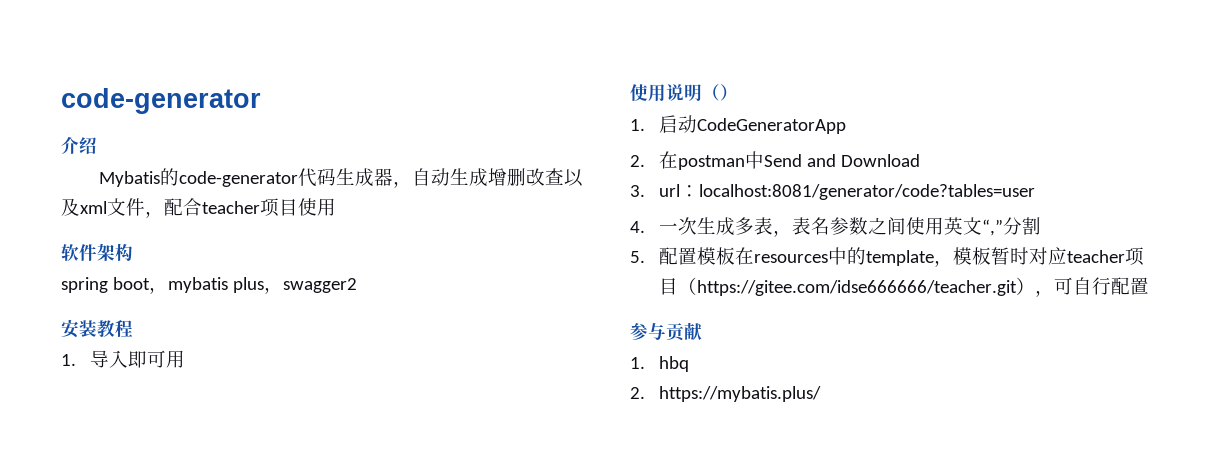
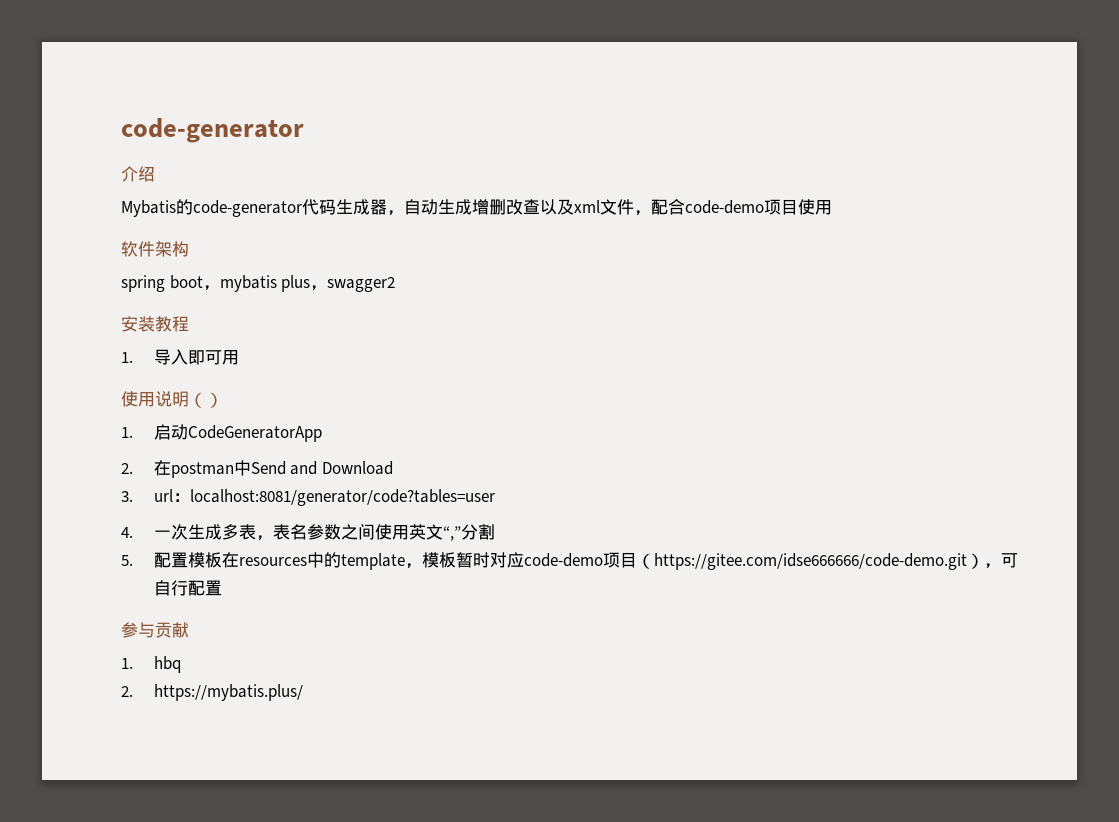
- Mybatis的code-generator代码生成器，自动生成增删改查以及xml文件，配合teacher项目使用
+ Mybatis的code-generator代码生成器，自动生成增删改查以及xml文件，配合code-demo项目使用
- 5.配置模板在resources中的template，模板暂时对应teacher项目（https://gitee.com/idse666666/teacher.git），可自行配置
+ 5.配置模板在resources中的template，模板暂时对应code-demo项目（https://gitee.com/idse666666/code-demo.git），可自行配置

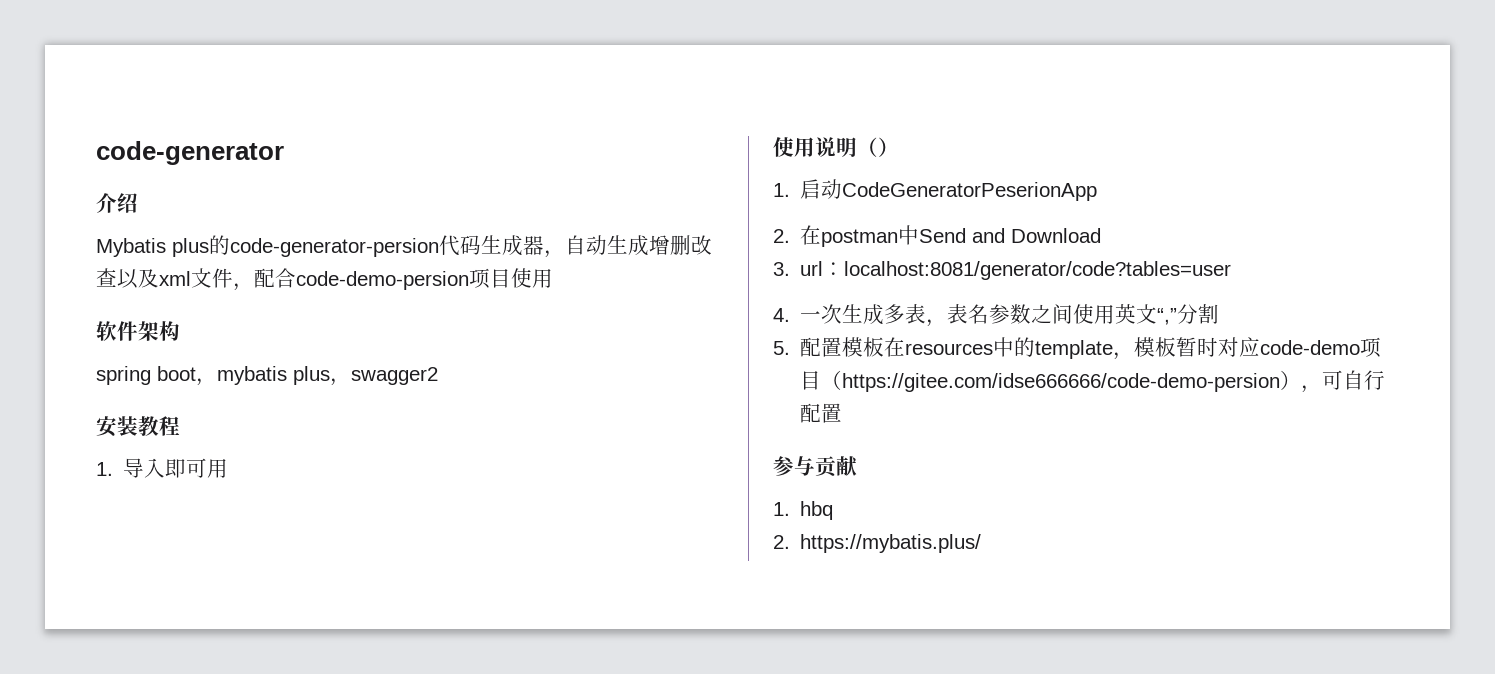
- Mybatis的code-generator代码生成器，自动生成增删改查以及xml文件，配合code-demo项目使用
+ Mybatis plus的code-generator-persion代码生成器，自动生成增删改查以及xml文件，配合code-demo-persion项目使用
- 1.启动CodeGeneratorApp
+ 1.启动CodeGeneratorPeserionApp
- 5.配置模板在resources中的template，模板暂时对应code-demo项目（https://gitee.com/idse666666/code-demo.git），可自行配置
+ 5.配置模板在resources中的template，模板暂时对应code-demo项目（https://gitee.com/idse666666/code-demo-persion），可自行配置

